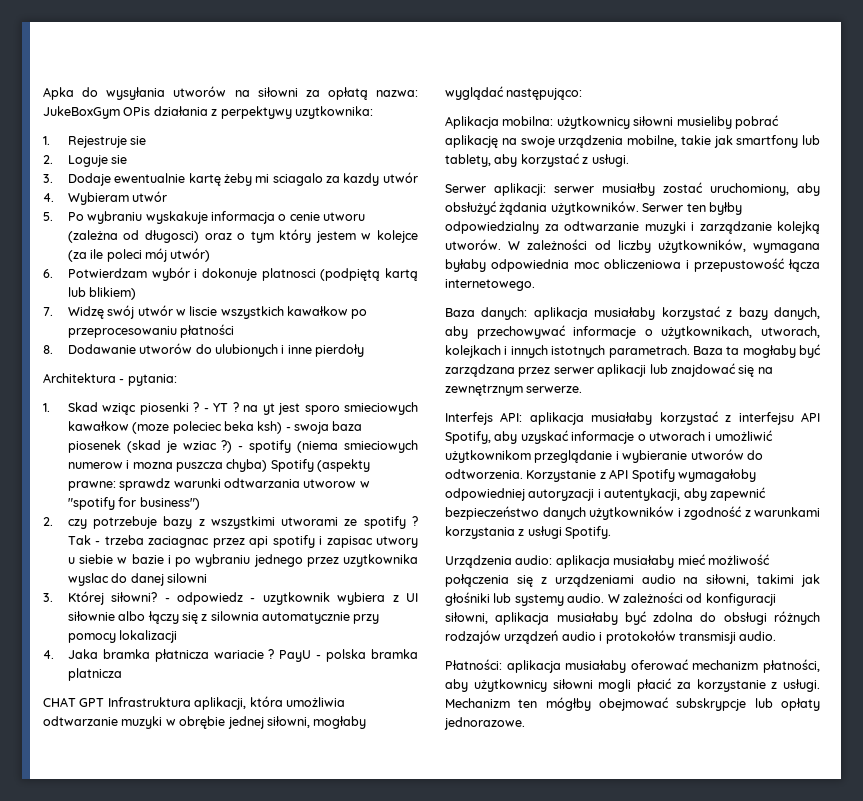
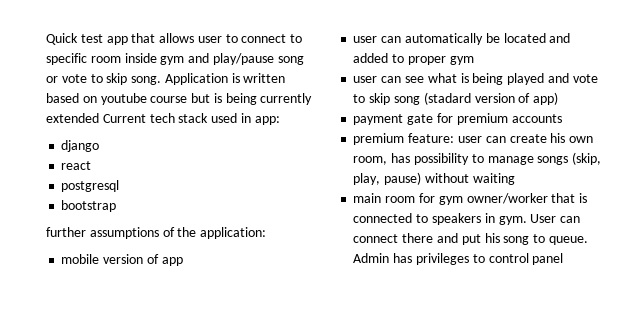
- Apka do wysyłania utworów na siłowni za opłatą nazwa: JukeBoxGym OPis działania z perpektywy uzytkownika:
- 1. Rejestruje sie
- 2. Loguje sie
- 3. Dodaje ewentualnie kartę żeby mi sciagalo za kazdy utwór
- 4. Wybieram utwór
- 5. Po wybraniu wyskakuje informacja o cenie utworu (zależna od długosci) oraz o tym który jestem w kolejce (za ile poleci mój utwór)
- 6. Potwierdzam wybór i dokonuje platnosci (podpiętą kartą lub blikiem)
- 7. Widzę swój utwór w liscie wszystkich kawałkow po przeprocesowaniu płatności
- 8. Dodawanie utworów do ulubionych i inne pierdoły
- Architektura - pytania:
- 1. Skad wziąc piosenki ? - YT ? na yt jest sporo smieciowych kawałkow (moze poleciec beka ksh) - swoja baza piosenek (skad je wziac ?) - spotify (niema smieciowych numerow i mozna puszcza chyba) Spotify (aspekty prawne: sprawdz warunki odtwarzania utworow w "spotify for business")
- 2. czy potrzebuje bazy z wszystkimi utworami ze spotify ? Tak - trzeba zaciagnac przez api spotify i zapisac utwory u siebie w bazie i po wybraniu jednego przez uzytkownika wyslac do danej silowni
- 3. Której siłowni? - odpowiedz - uzytkownik wybiera z UI siłownie albo łączy się z silownia automatycznie przy pomocy lokalizacji
- 4. Jaka bramka płatnicza wariacie ? PayU - polska bramka platnicza
- CHAT GPT Infrastruktura aplikacji, która umożliwia odtwarzanie muzyki w obrębie jednej siłowni, mogłaby wyglądać następująco:
- Aplikacja mobilna: użytkownicy siłowni musieliby pobrać aplikację na swoje urządzenia mobilne, takie jak smartfony lub tablety, aby korzystać z usługi.
- Serwer aplikacji: serwer musiałby zostać uruchomiony, aby obsłużyć żądania użytkowników. Serwer ten byłby odpowiedzialny za odtwarzanie muzyki i zarządzanie kolejką utworów. W zależności od liczby użytkowników, wymagana byłaby odpowiednia moc obliczeniowa i przepustowość łącza internetowego.
- Baza danych: aplikacja musiałaby korzystać z bazy danych, aby przechowywać informacje o użytkownikach, utworach, kolejkach i innych istotnych parametrach. Baza ta mogłaby być zarządzana przez serwer aplikacji lub znajdować się na zewnętrznym serwerze.
- Interfejs API: aplikacja musiałaby korzystać z interfejsu API Spotify, aby uzyskać informacje o utworach i umożliwić użytkownikom przeglądanie i wybieranie utworów do odtworzenia. Korzystanie z API Spotify wymagałoby odpowiedniej autoryzacji i autentykacji, aby zapewnić bezpieczeństwo danych użytkowników i zgodność z warunkami korzystania z usługi Spotify.
- Urządzenia audio: aplikacja musiałaby mieć możliwość połączenia się z urządzeniami audio na siłowni, takimi jak głośniki lub systemy audio. W zależności od konfiguracji siłowni, aplikacja musiałaby być zdolna do obsługi różnych rodzajów urządzeń audio i protokołów transmisji audio.
- Płatności: aplikacja musiałaby oferować mechanizm płatności, aby użytkownicy siłowni mogli płacić za korzystanie z usługi. Mechanizm ten mógłby obejmować subskrypcje lub opłaty jednorazowe.
+ Quick test app that allows user to connect to specific room inside gym and play/pause song or vote to skip song. Application is written based on youtube course but is being currently extended Current tech stack used in app:
+ django
+ react
+ postgresql
+ bootstrap
+ further assumptions of the application:
+ mobile version of app
+ user can automatically be located and added to proper gym
+ user can see what is being played and vote to skip song (stadard version of app)
+ payment gate for premium accounts
+ premium feature: user can create his own room, has possibility to manage songs (skip, play, pause) without waiting
+ main room for gym owner/worker that is connected to speakers in gym. User can connect there and put his song to queue. Admin has privileges to control panel

